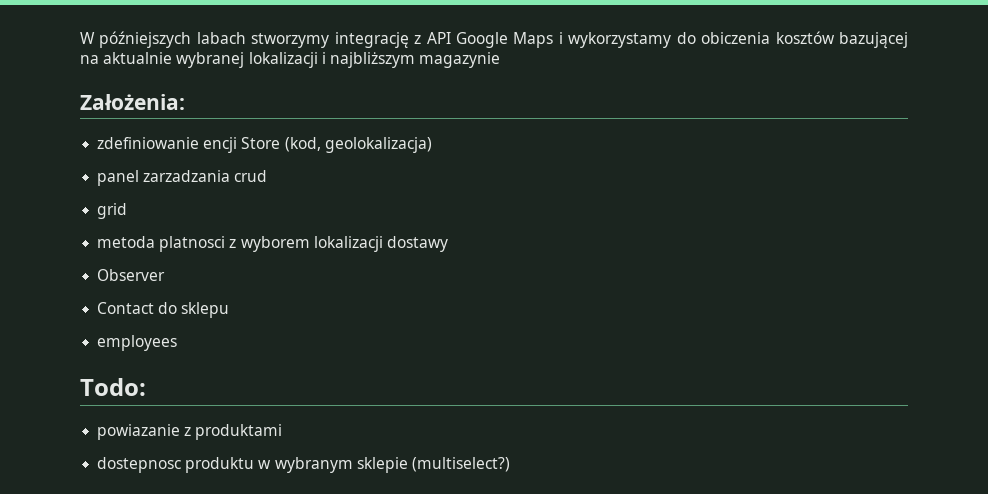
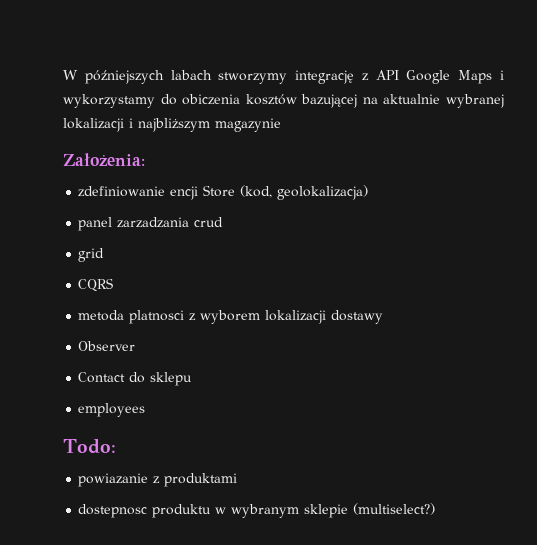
+ CQRS

